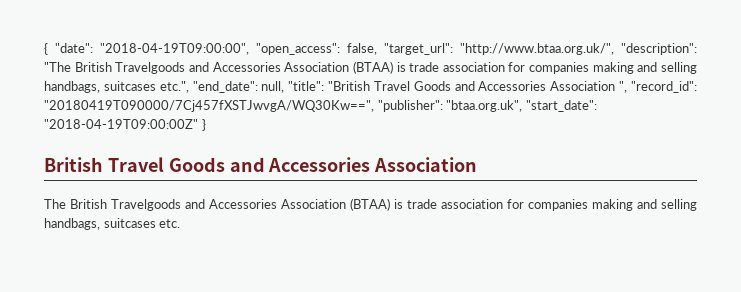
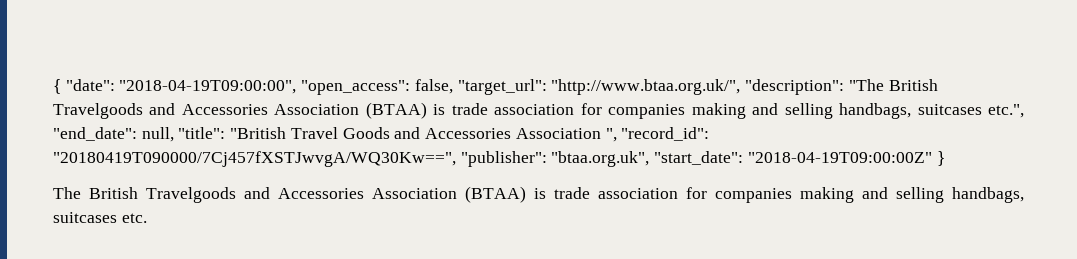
- British Travel Goods and Accessories Association

